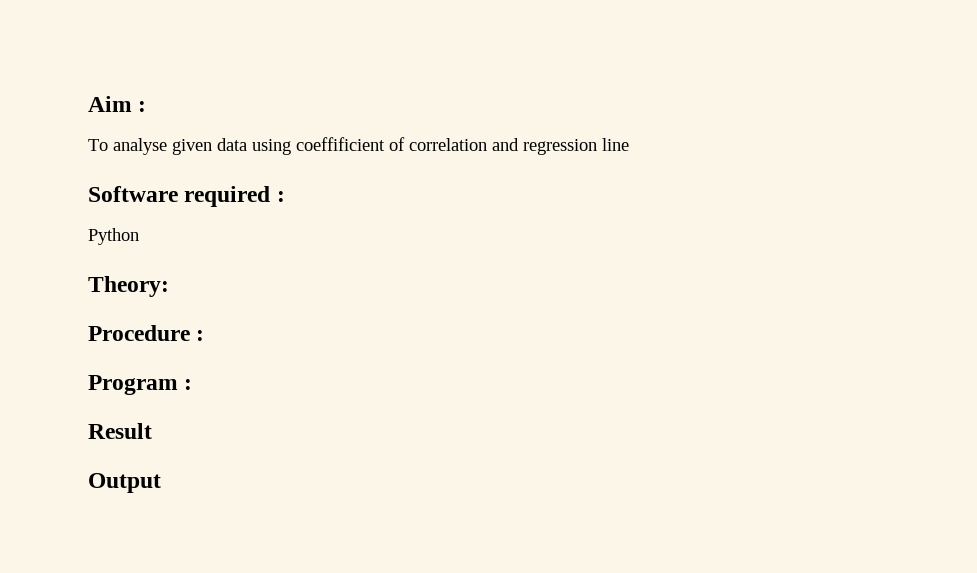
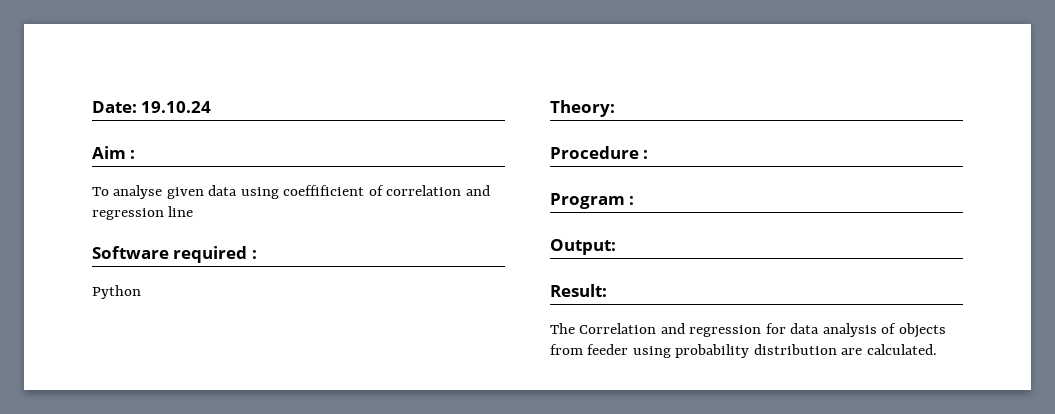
+ Date: 19.10.24
- Result
- Output
+ Output:
+ Result:
+ The Correlation and regression for data analysis of objects from feeder using probability distribution are calculated.

